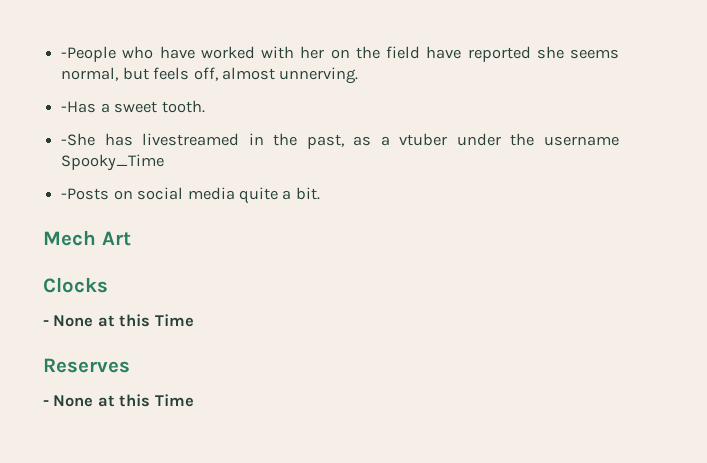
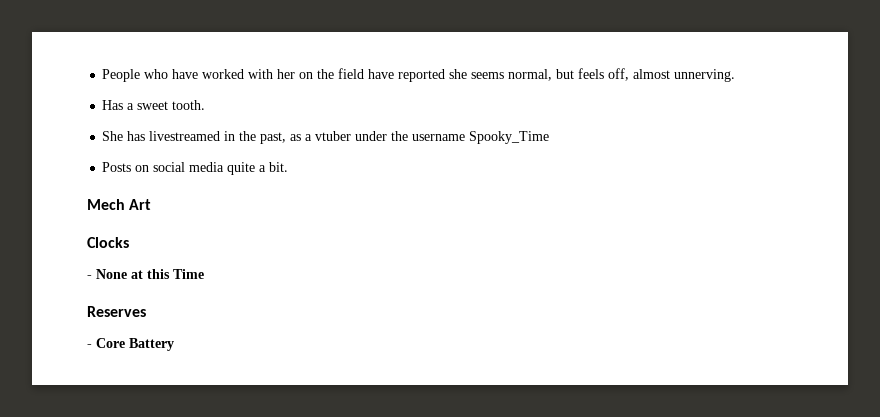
- -People who have worked with her on the field have reported she seems normal, but feels off, almost unnerving.
+ People who have worked with her on the field have reported she seems normal, but feels off, almost unnerving.
- -Has a sweet tooth.
+ Has a sweet tooth.
- -She has livestreamed in the past, as a vtuber under the username Spooky_Time
+ She has livestreamed in the past, as a vtuber under the username Spooky_Time
- -Posts on social media quite a bit.
+ Posts on social media quite a bit.
  Reserves
- - None at this Time
+ - Core Battery

